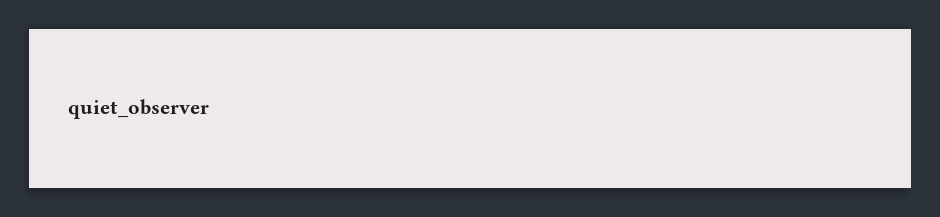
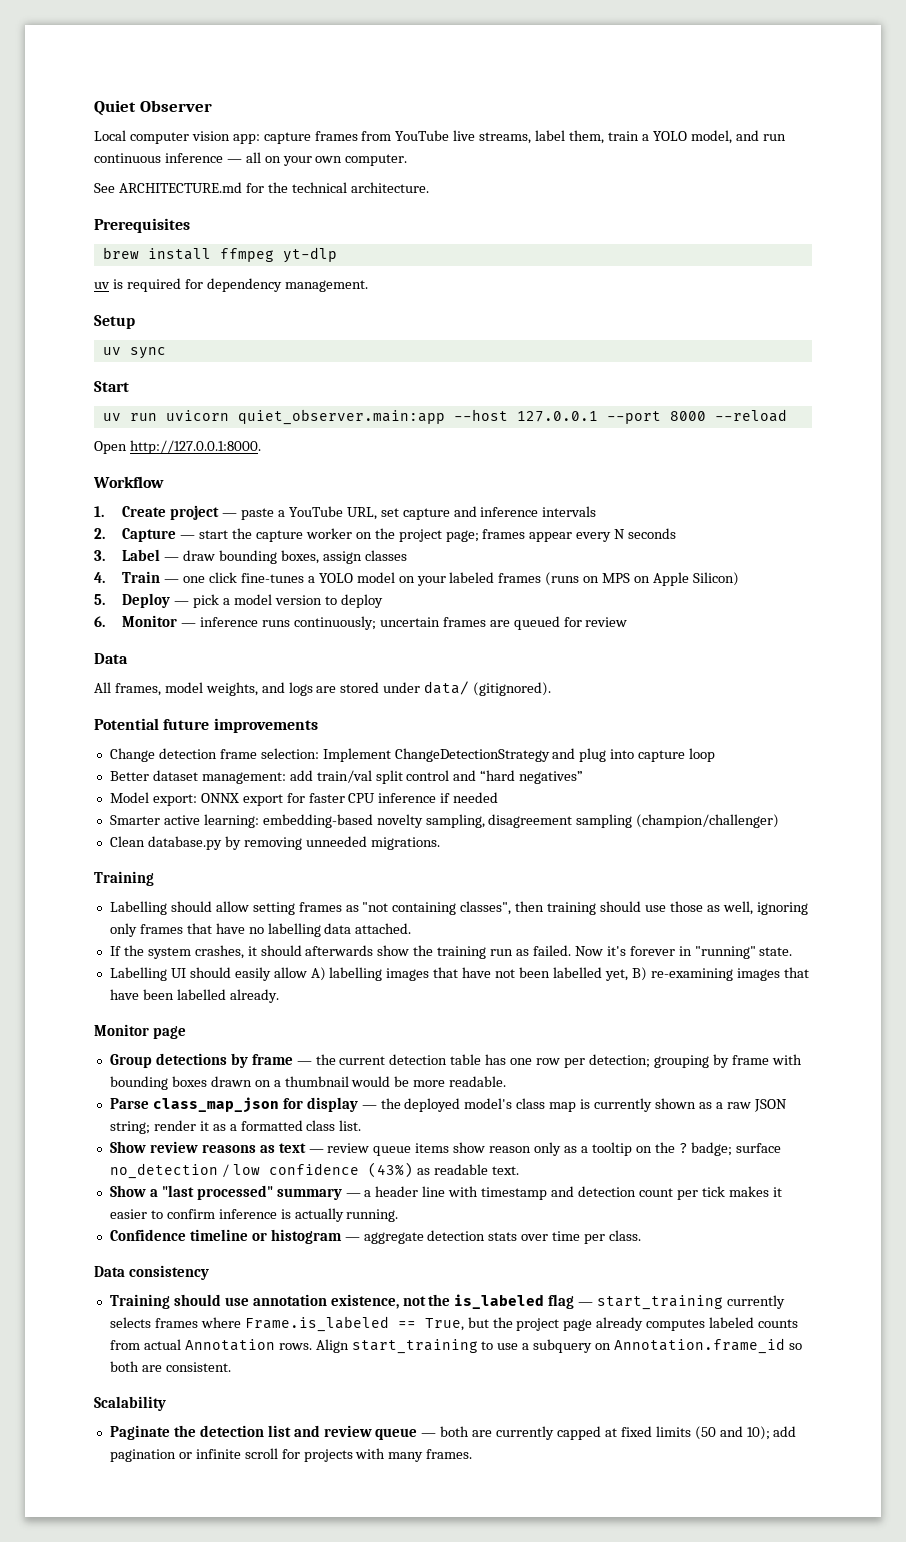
- quiet_observer
+ Quiet Observer
+ Local computer vision app: capture frames from YouTube live streams, label them, train a YOLO model, and run continuous inference — all on your own computer.
+ See ARCHITECTURE.md for the technical architecture.
+ Prerequisites
+ brew install ffmpeg yt-dlp
+ uv is required for dependency management.
+ Setup
+ uv sync
+ Start
+ uv run uvicorn quiet_observer.main:app --host 127.0.0.1 --port 8000 --reload
+ Open http://127.0.0.1:8000.
+ Workflow
+ 1. Create project — paste a YouTube URL, set capture and inference intervals
+ 2. Capture — start the capture worker on the project page; frames appear every N seconds
+ 3. Label — draw bounding boxes, assign classes
+ 4. Train — one click fine-tunes a YOLO model on your labeled frames (runs on MPS on Apple Silicon)
+ 5. Deploy — pick a model version to deploy
+ 6. Monitor — inference runs continuously; uncertain frames are queued for review
+ Data
+ All frames, model weights, and logs are stored under data/ (gitignored).
+ Potential future improvements
+ Change detection frame selection: Implement ChangeDetectionStrategy and plug into capture loop
+ Better dataset management: add train/val split control and “hard negatives”
+ Model export: ONNX export for faster CPU inference if needed
+ Smarter active learning: embedding-based novelty sampling, disagreement sampling (champion/challenger)
+ Clean database.py by removing unneeded migrations.
+ Training
+ Labelling should allow setting frames as "not containing classes", then training should use those as well, ignoring only frames that have no labelling data attached.
+ If the system crashes, it should afterwards show the training run as failed. Now it's forever in "running" state.
+ Labelling UI should easily allow A) labelling images that have not been labelled yet, B) re-examining images that have been labelled already.
+ Monitor page
+ Group detections by frame — the current detection table has one row per detection; grouping by frame with bounding boxes drawn on a thumbnail would be more readable.
+ Parse class_map_json for display — the deployed model's class map is currently shown as a raw JSON string; render it as a formatted class list.
+ Show review reasons as text — review queue items show reason only as a tooltip on the ? badge; surface no_detection / low confidence (43%) as readable text.
+ Show a "last processed" summary — a header line with timestamp and detection count per tick makes it easier to confirm inference is actually running.
+ Confidence timeline or histogram — aggregate detection stats over time per class.
+ Data consistency
+ Training should use annotation existence, not the is_labeled flag — start_training currently selects frames where Frame.is_labeled == True, but the project page already computes labeled counts from actual Annotation rows. Align start_training to use a subquery on Annotation.frame_id so both are consistent.
+ Scalability
+ Paginate the detection list and review queue — both are currently capped at fixed limits (50 and 10); add pagination or infinite scroll for projects with many frames.

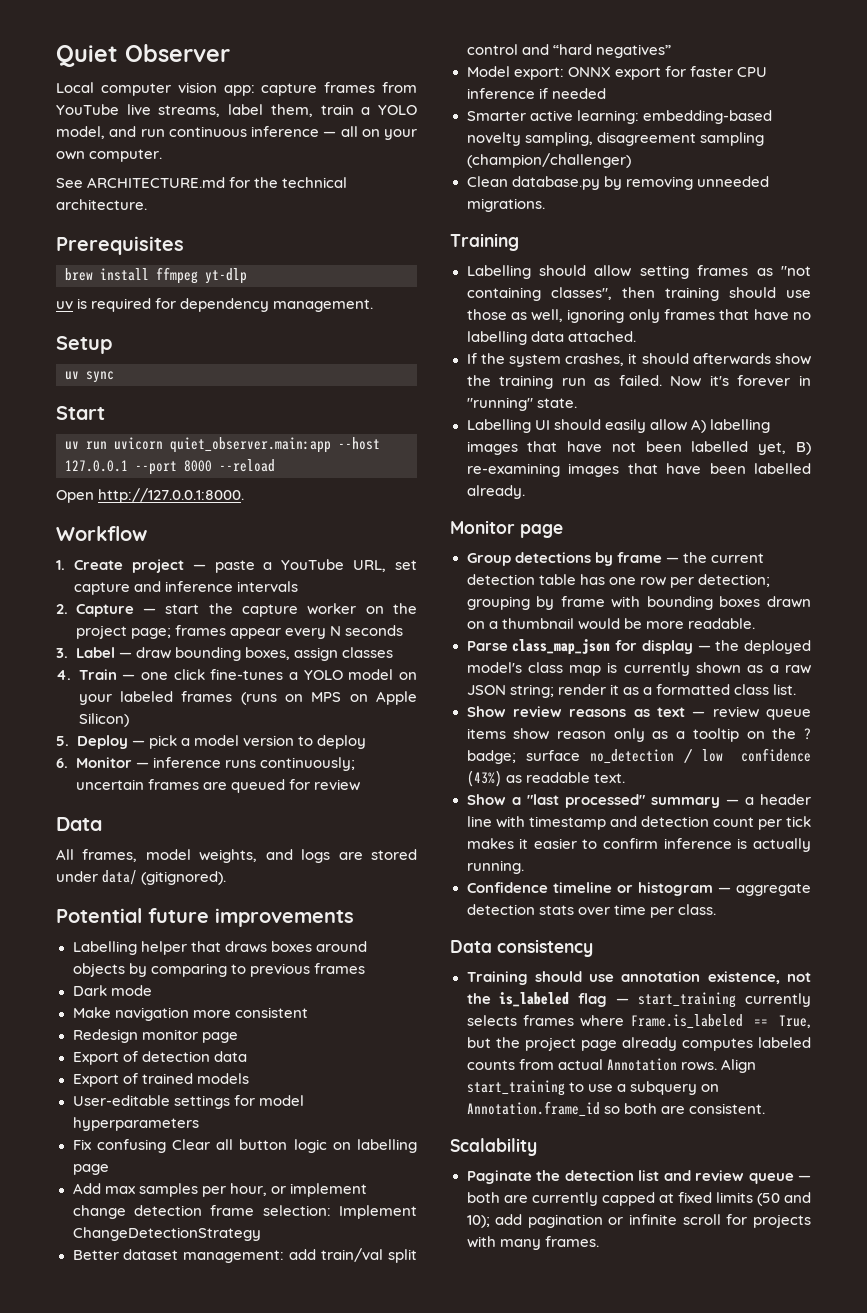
- Change detection frame selection: Implement ChangeDetectionStrategy and plug into capture loop
+ Labelling helper that draws boxes around objects by comparing to previous frames
+ Dark mode
+ Make navigation more consistent
+ Redesign monitor page
+ Export of detection data
+ Export of trained models
+ User-editable settings for model hyperparameters
+ Fix confusing Clear all button logic on labelling page
+ Add max samples per hour, or implement change detection frame selection: Implement ChangeDetectionStrategy

